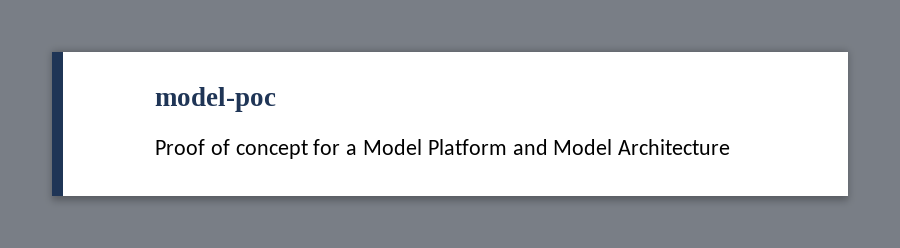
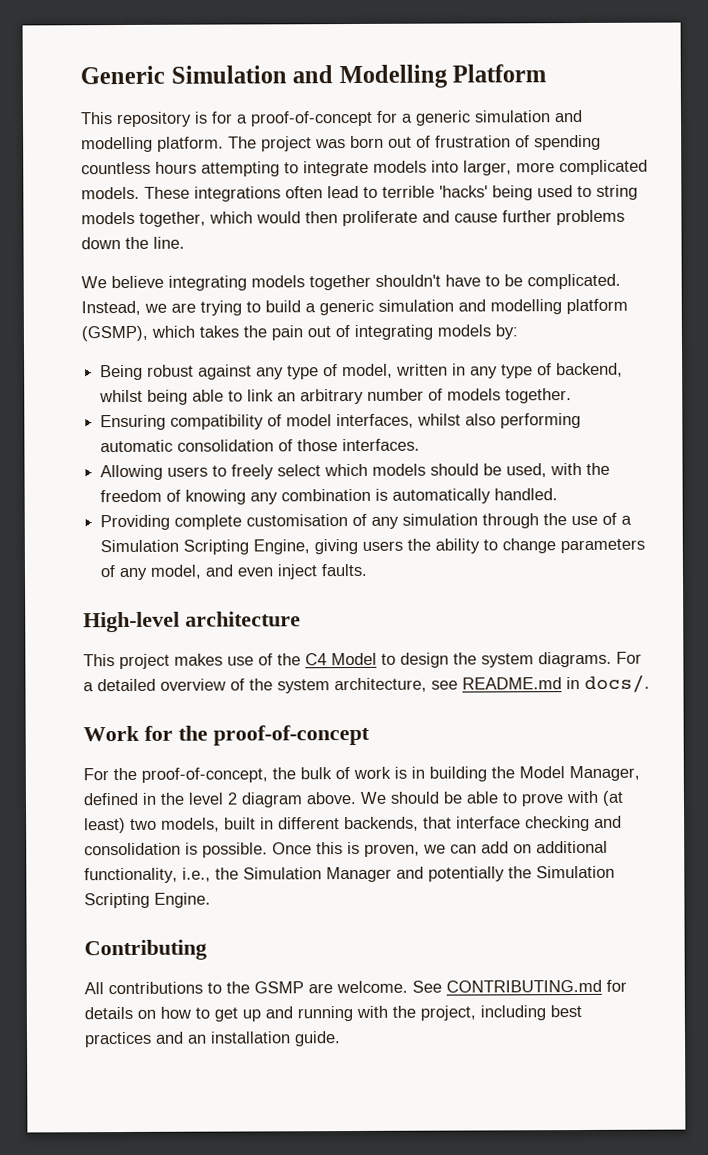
- model-poc
- Proof of concept for a Model Platform and Model Architecture
+ Generic Simulation and Modelling Platform
+ This repository is for a proof-of-concept for a generic simulation and modelling platform. The project was born out of frustration of spending countless hours attempting to integrate models into larger, more complicated models. These integrations often lead to terrible 'hacks' being used to string models together, which would then proliferate and cause further problems down the line.
+ We believe integrating models together shouldn't have to be complicated. Instead, we are trying to build a generic simulation and modelling platform (GSMP), which takes the pain out of integrating models by:
+ Being robust against any type of model, written in any type of backend, whilst being able to link an arbitrary number of models together.
+ Ensuring compatibility of model interfaces, whilst also performing automatic consolidation of those interfaces.
+ Allowing users to freely select which models should be used, with the freedom of knowing any combination is automatically handled.
+ Providing complete customisation of any simulation through the use of a Simulation Scripting Engine, giving users the ability to change parameters of any model, and even inject faults.
+ High-level architecture
+ This project makes use of the C4 Model to design the system diagrams. For a detailed overview of the system architecture, see README.md in docs/.
+ Work for the proof-of-concept
+ For the proof-of-concept, the bulk of work is in building the Model Manager, defined in the level 2 diagram above. We should be able to prove with (at least) two models, built in different backends, that interface checking and consolidation is possible. Once this is proven, we can add on additional functionality, i.e., the Simulation Manager and potentially the Simulation Scripting Engine.
+ Contributing
+ All contributions to the GSMP are welcome. See CONTRIBUTING.md for details on how to get up and running with the project, including best practices and an installation guide.

